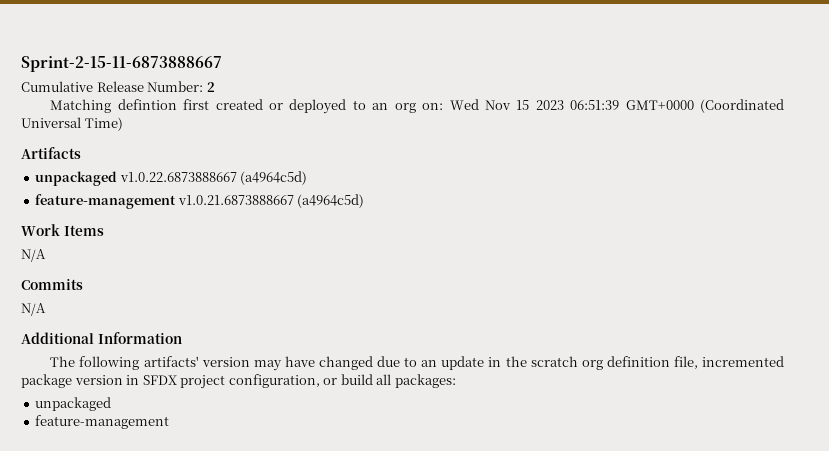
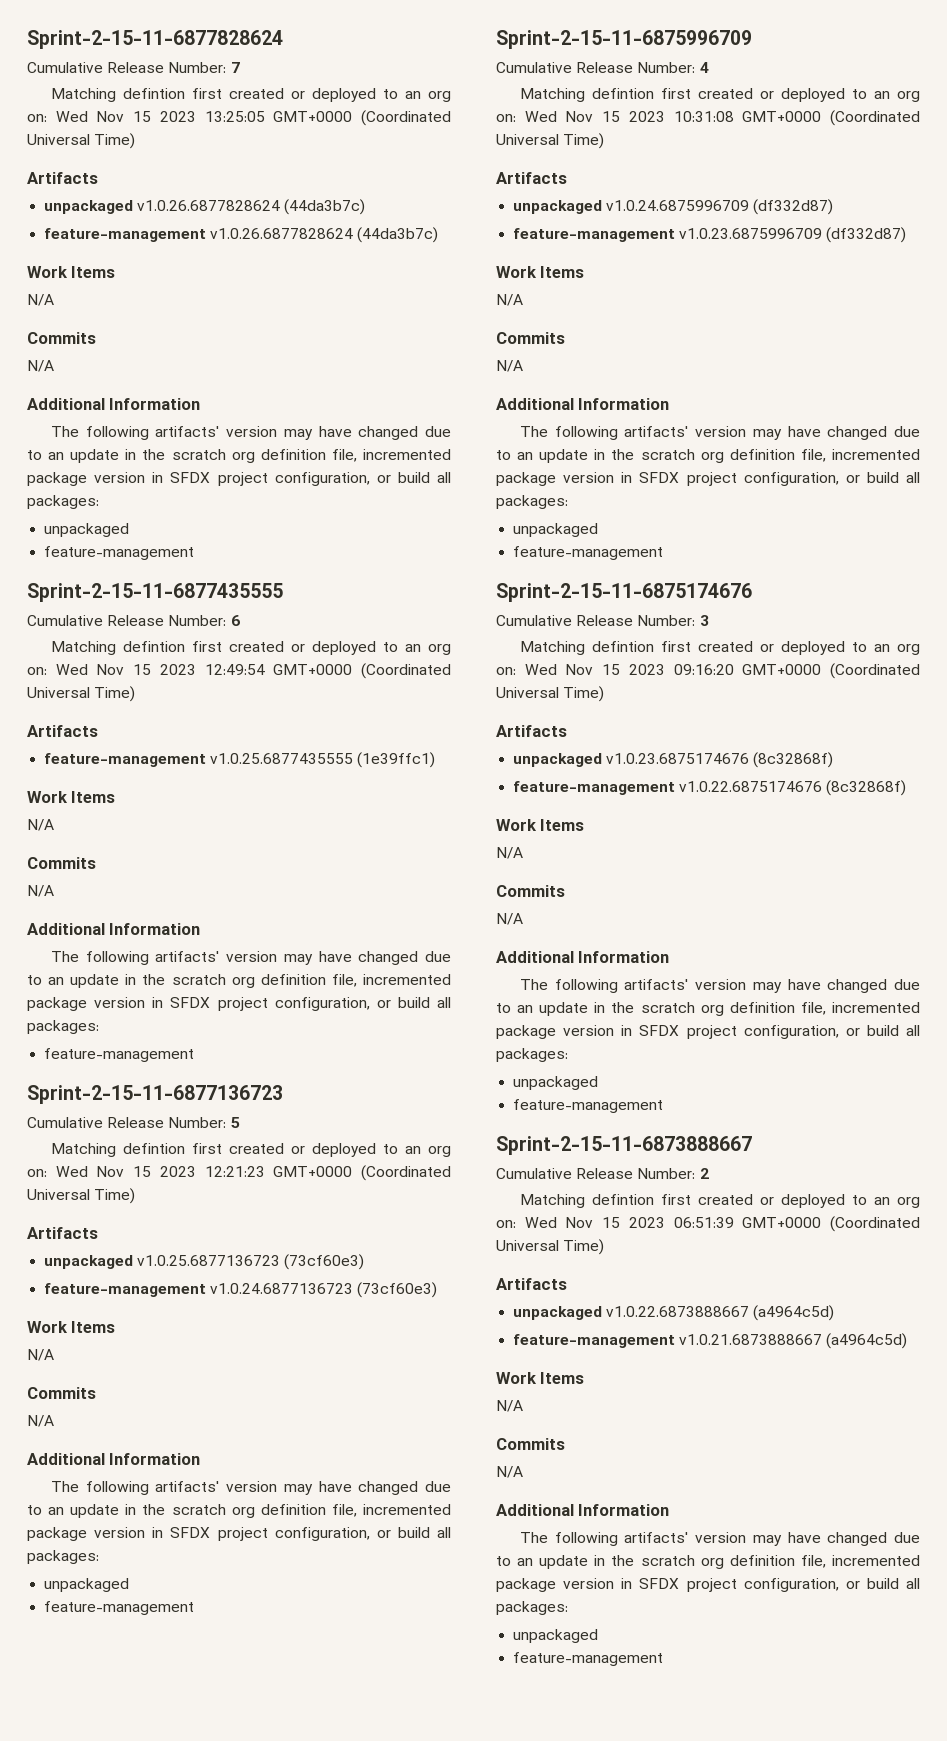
+ Sprint-2-15-11-6877828624
+ Cumulative Release Number: 7
+ Matching defintion first created or deployed to an org on: Wed Nov 15 2023 13:25:05 GMT+0000 (Coordinated Universal Time)
+ Artifacts
+ unpackaged v1.0.26.6877828624 (44da3b7c)
+ feature-management v1.0.26.6877828624 (44da3b7c)
+ Work Items
+ N/A
+ Commits
+ N/A
+ Additional Information
+ The following artifacts' version may have changed due to an update in the scratch org definition file, incremented package version in SFDX project configuration, or build all packages:
+ unpackaged
+ feature-management
+ Sprint-2-15-11-6877435555
+ Cumulative Release Number: 6
+ Matching defintion first created or deployed to an org on: Wed Nov 15 2023 12:49:54 GMT+0000 (Coordinated Universal Time)
+ Artifacts
+ feature-management v1.0.25.6877435555 (1e39ffc1)
+ Work Items
+ N/A
+ Commits
+ N/A
+ Additional Information
+ The following artifacts' version may have changed due to an update in the scratch org definition file, incremented package version in SFDX project configuration, or build all packages:
+ feature-management
+ Sprint-2-15-11-6877136723
+ Cumulative Release Number: 5
+ Matching defintion first created or deployed to an org on: Wed Nov 15 2023 12:21:23 GMT+0000 (Coordinated Universal Time)
+ Artifacts
+ unpackaged v1.0.25.6877136723 (73cf60e3)
+ feature-management v1.0.24.6877136723 (73cf60e3)
+ Work Items
+ N/A
+ Commits
+ N/A
+ Additional Information
+ The following artifacts' version may have changed due to an update in the scratch org definition file, incremented package version in SFDX project configuration, or build all packages:
+ unpackaged
+ feature-management
+ Sprint-2-15-11-6875996709
+ Cumulative Release Number: 4
+ Matching defintion first created or deployed to an org on: Wed Nov 15 2023 10:31:08 GMT+0000 (Coordinated Universal Time)
+ Artifacts
+ unpackaged v1.0.24.6875996709 (df332d87)
+ feature-management v1.0.23.6875996709 (df332d87)
+ Work Items
+ N/A
+ Commits
+ N/A
+ Additional Information
+ The following artifacts' version may have changed due to an update in the scratch org definition file, incremented package version in SFDX project configuration, or build all packages:
+ unpackaged
+ feature-management
+ Sprint-2-15-11-6875174676
+ Cumulative Release Number: 3
+ Matching defintion first created or deployed to an org on: Wed Nov 15 2023 09:16:20 GMT+0000 (Coordinated Universal Time)
+ Artifacts
+ unpackaged v1.0.23.6875174676 (8c32868f)
+ feature-management v1.0.22.6875174676 (8c32868f)
+ Work Items
+ N/A
+ Commits
+ N/A
+ Additional Information
+ The following artifacts' version may have changed due to an update in the scratch org definition file, incremented package version in SFDX project configuration, or build all packages:
+ unpackaged
+ feature-management

